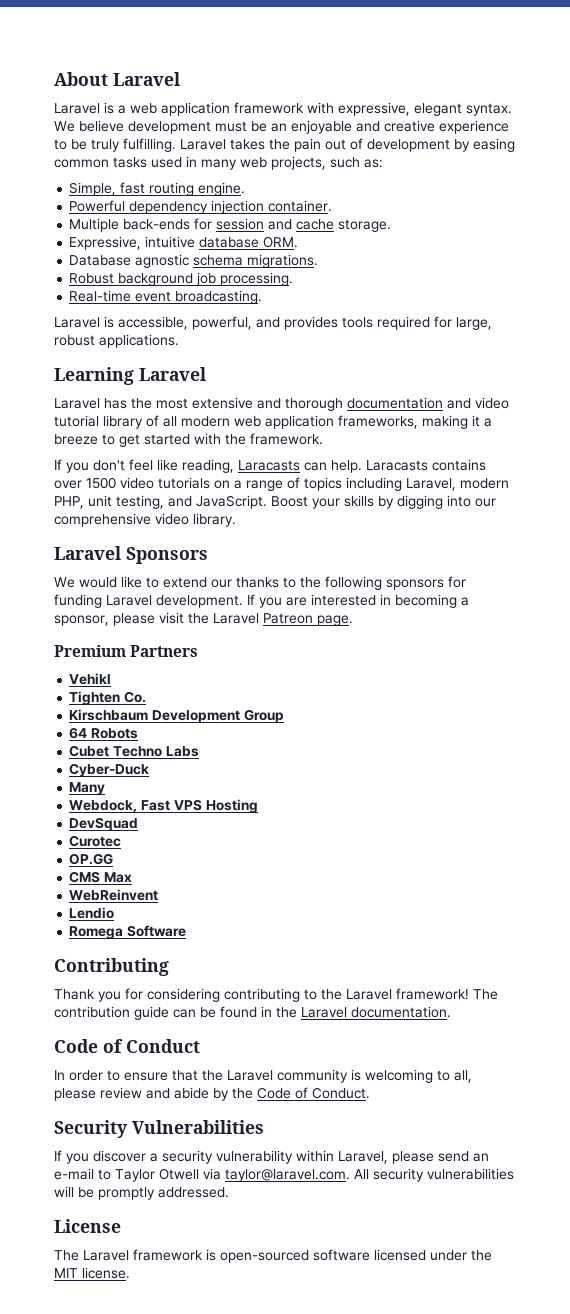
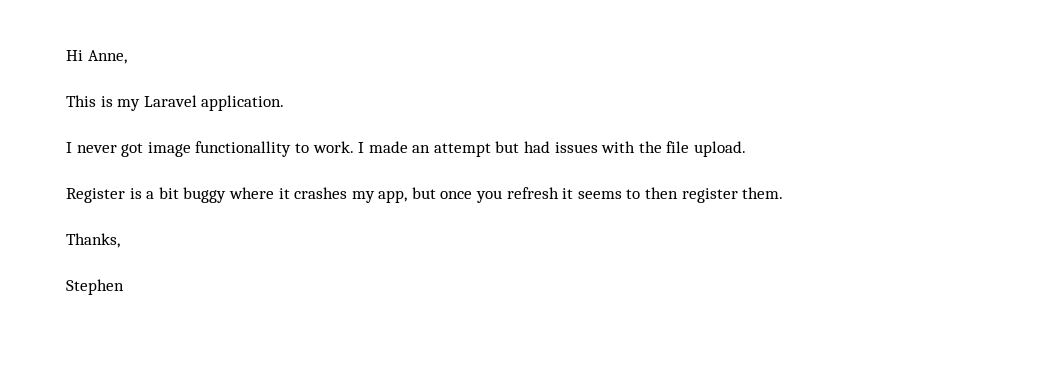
- About Laravel
- Laravel is a web application framework with expressive, elegant syntax. We believe development must be an enjoyable and creative experience to be truly fulfilling. Laravel takes the pain out of development by easing common tasks used in many web projects, such as:
- Simple, fast routing engine.
- Powerful dependency injection container.
- Multiple back-ends for session and cache storage.
- Expressive, intuitive database ORM.
- Database agnostic schema migrations.
- Robust background job processing.
- Real-time event broadcasting.
- Laravel is accessible, powerful, and provides tools required for large, robust applications.
- Learning Laravel
- Laravel has the most extensive and thorough documentation and video tutorial library of all modern web application frameworks, making it a breeze to get started with the framework.
- If you don't feel like reading, Laracasts can help. Laracasts contains over 1500 video tutorials on a range of topics including Laravel, modern PHP, unit testing, and JavaScript. Boost your skills by digging into our comprehensive video library.
- Laravel Sponsors
- We would like to extend our thanks to the following sponsors for funding Laravel development. If you are interested in becoming a sponsor, please visit the Laravel Patreon page.
- Premium Partners
- Vehikl
- Tighten Co.
- Kirschbaum Development Group
- 64 Robots
- Cubet Techno Labs
- Cyber-Duck
- Many
- Webdock, Fast VPS Hosting
- DevSquad
- Curotec
- OP.GG
- CMS Max
- WebReinvent
- Lendio
- Romega Software
- Contributing
- Thank you for considering contributing to the Laravel framework! The contribution guide can be found in the Laravel documentation.
- Code of Conduct
- In order to ensure that the Laravel community is welcoming to all, please review and abide by the Code of Conduct.
- Security Vulnerabilities
- If you discover a security vulnerability within Laravel, please send an e-mail to Taylor Otwell via taylor@laravel.com. All security vulnerabilities will be promptly addressed.
- License
- The Laravel framework is open-sourced software licensed under the MIT license.
+ Hi Anne,
+ This is my Laravel application.
+ I never got image functionallity to work. I made an attempt but had issues with the file upload.
+ Register is a bit buggy where it crashes my app, but once you refresh it seems to then register them.
+ Thanks,
+ Stephen

